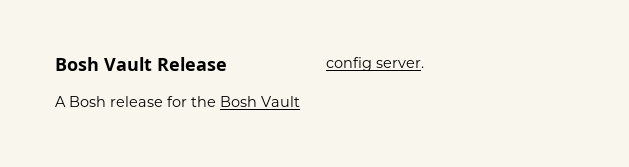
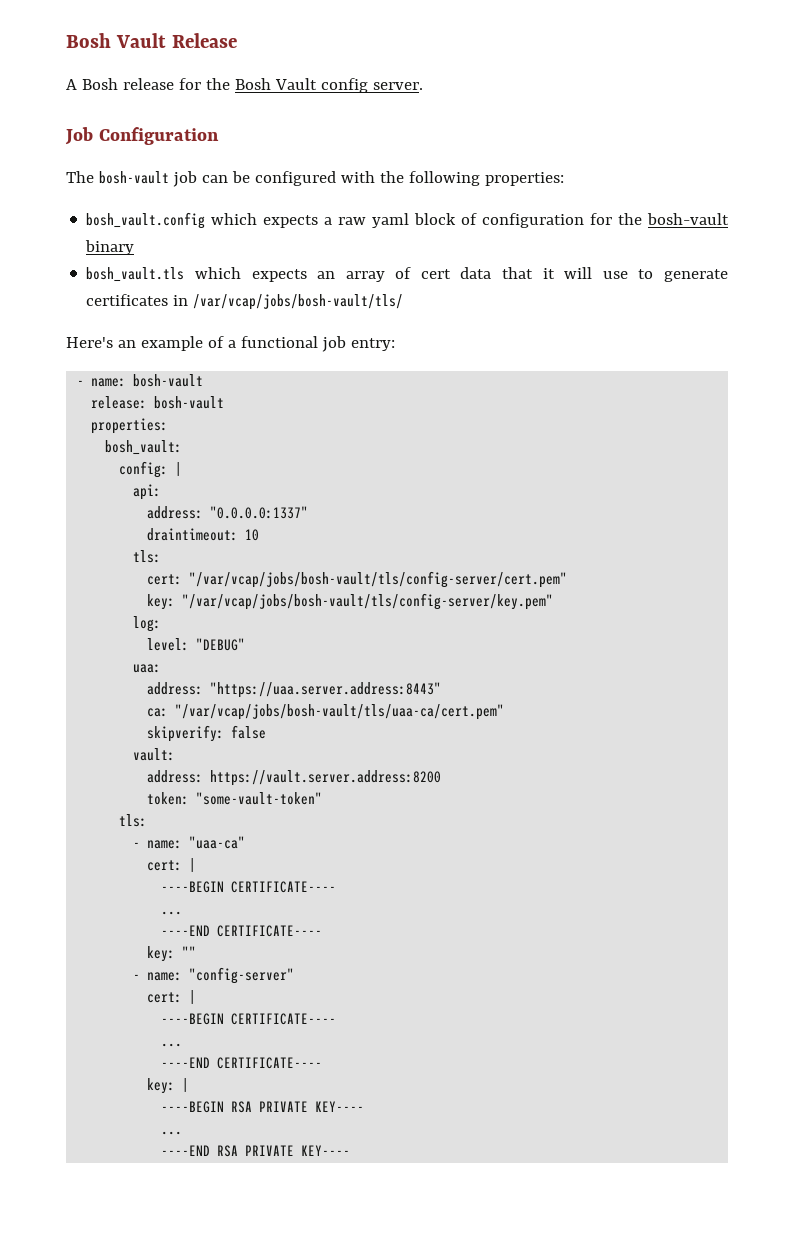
+ Job Configuration
+ The bosh-vault job can be configured with the following properties:
+ bosh_vault.config which expects a raw yaml block of configuration for the bosh-vault binary
+ bosh_vault.tls which expects an array of cert data that it will use to generate certificates in /var/vcap/jobs/bosh-vault/tls/
+ Here's an example of a functional job entry:
+ - name: bosh-vault
+ release: bosh-vault
+ properties:
+ bosh_vault:
+ config: |
+ api:
+ address: "0.0.0.0:1337"
+ draintimeout: 10
+ tls:
+ cert: "/var/vcap/jobs/bosh-vault/tls/config-server/cert.pem"
+ key: "/var/vcap/jobs/bosh-vault/tls/config-server/key.pem"
+ log:
+ level: "DEBUG"
+ uaa:
+ address: "https://uaa.server.address:8443"
+ ca: "/var/vcap/jobs/bosh-vault/tls/uaa-ca/cert.pem"
+ skipverify: false
+ vault:
+ address: https://vault.server.address:8200
+ token: "some-vault-token"
+ tls:
+ - name: "uaa-ca"
+ cert: |
+ ----BEGIN CERTIFICATE----
+ ...
+ ----END CERTIFICATE----
+ key: ""
+ - name: "config-server"
+ cert: |
+ ----BEGIN CERTIFICATE----
+ ...
+ ----END CERTIFICATE----
+ key: |
+ ----BEGIN RSA PRIVATE KEY----
+ ...
+ ----END RSA PRIVATE KEY----

